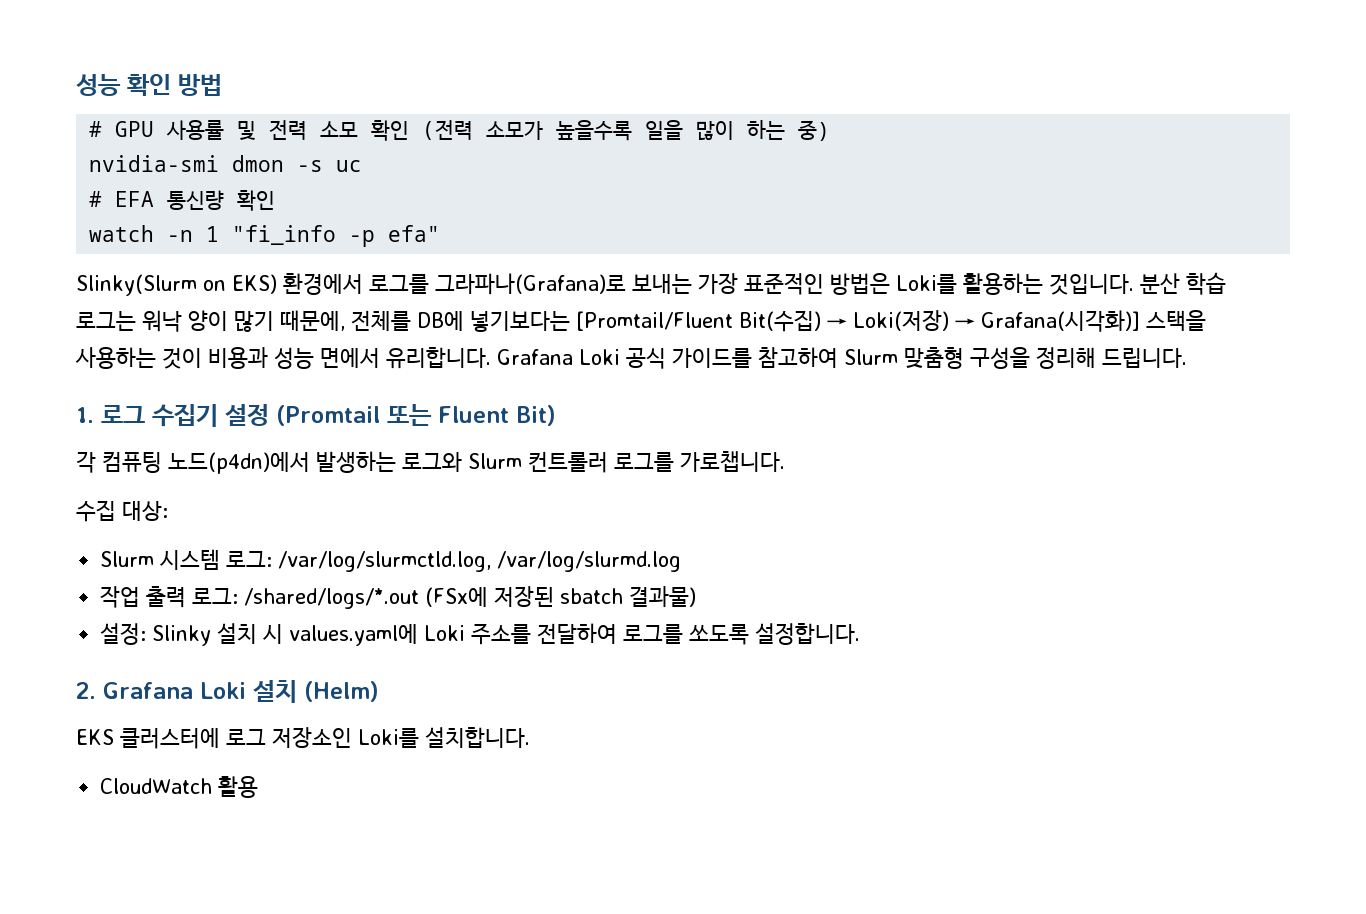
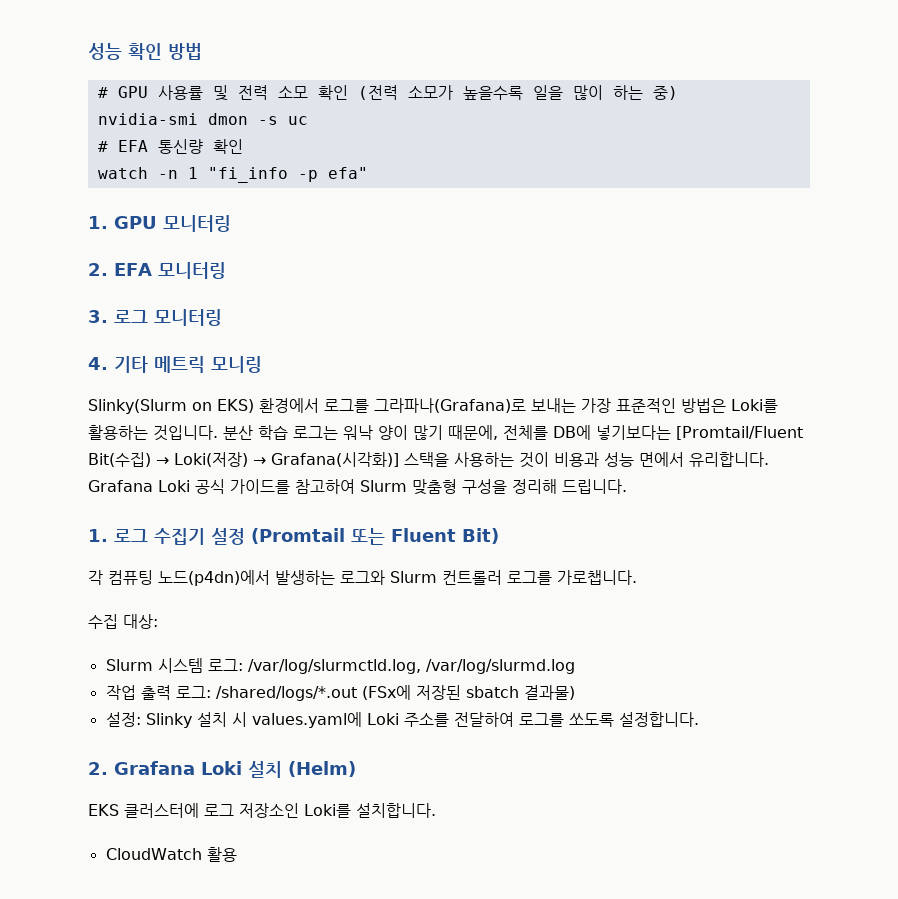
+ 1. GPU 모니터링
+ 2. EFA 모니터링
+ 3. 로그 모니터링
+ 4. 기타 메트릭 모니링

